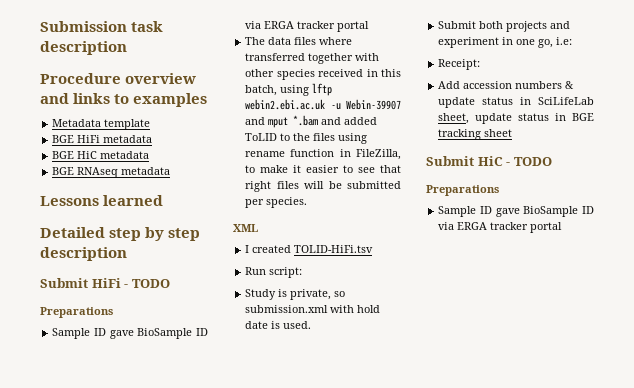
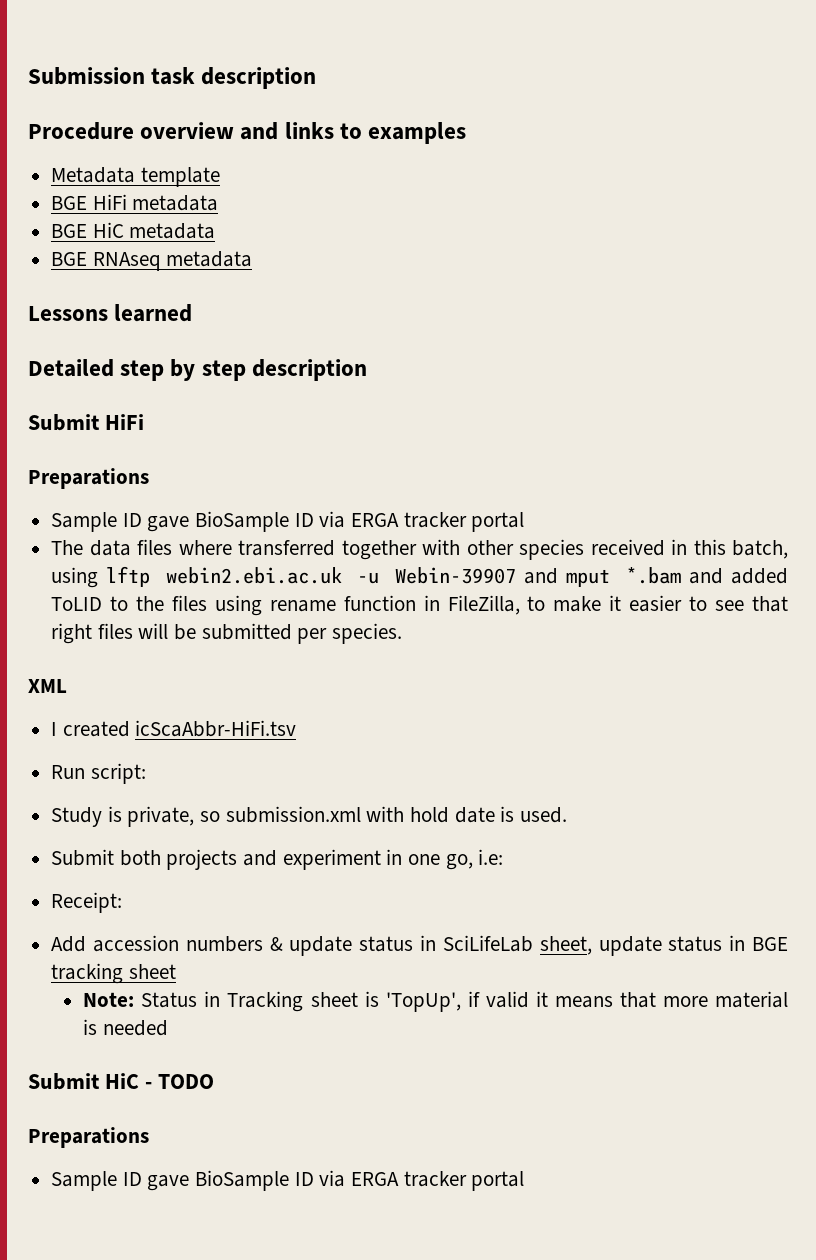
- Submit HiFi - TODO
+ Submit HiFi
- I created TOLID-HiFi.tsv
+ I created icScaAbbr-HiFi.tsv
+ Note: Status in Tracking sheet is 'TopUp', if valid it means that more material is needed

